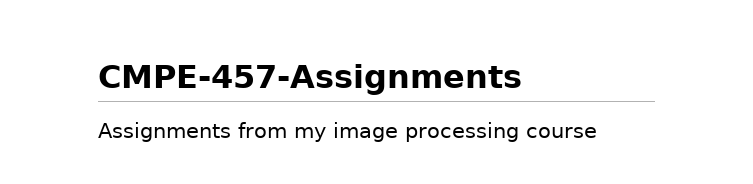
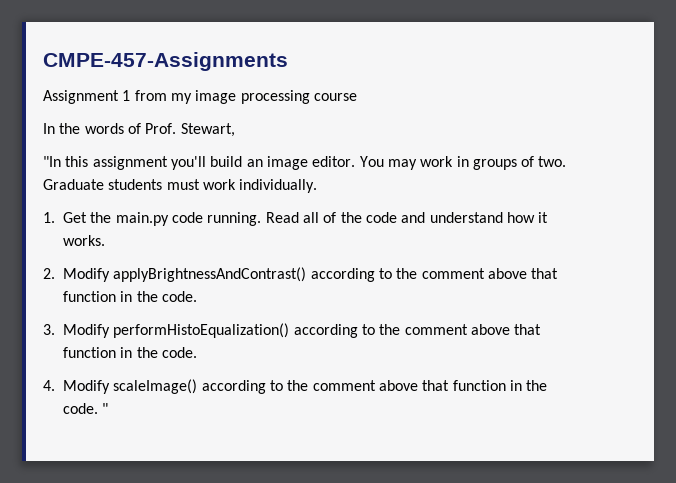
- Assignments from my image processing course
+ Assignment 1 from my image processing course
+ In the words of Prof. Stewart,
+ "In this assignment you'll build an image editor. You may work in groups of two. Graduate students must work individually.
+ 1. Get the main.py code running. Read all of the code and understand how it works.
+ 2. Modify applyBrightnessAndContrast() according to the comment above that function in the code.
+ 3. Modify performHistoEqualization() according to the comment above that function in the code.
+ 4. Modify scaleImage() according to the comment above that function in the code. "

